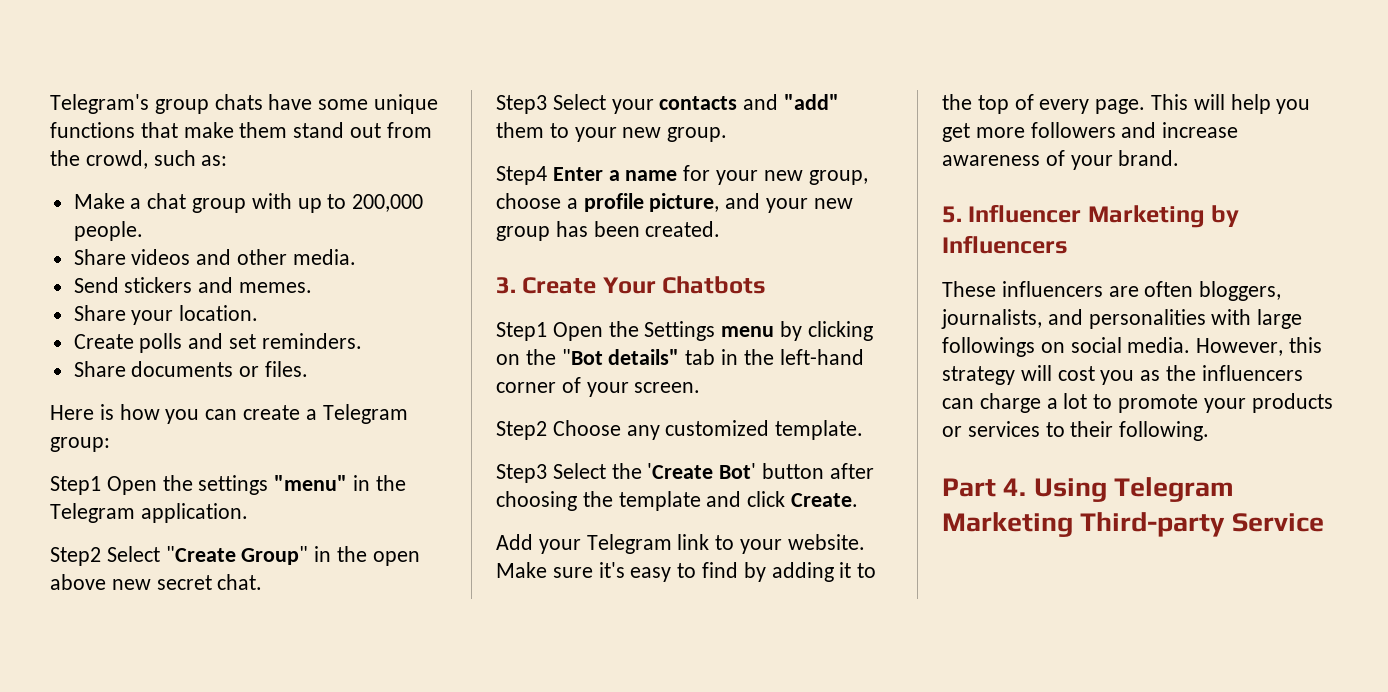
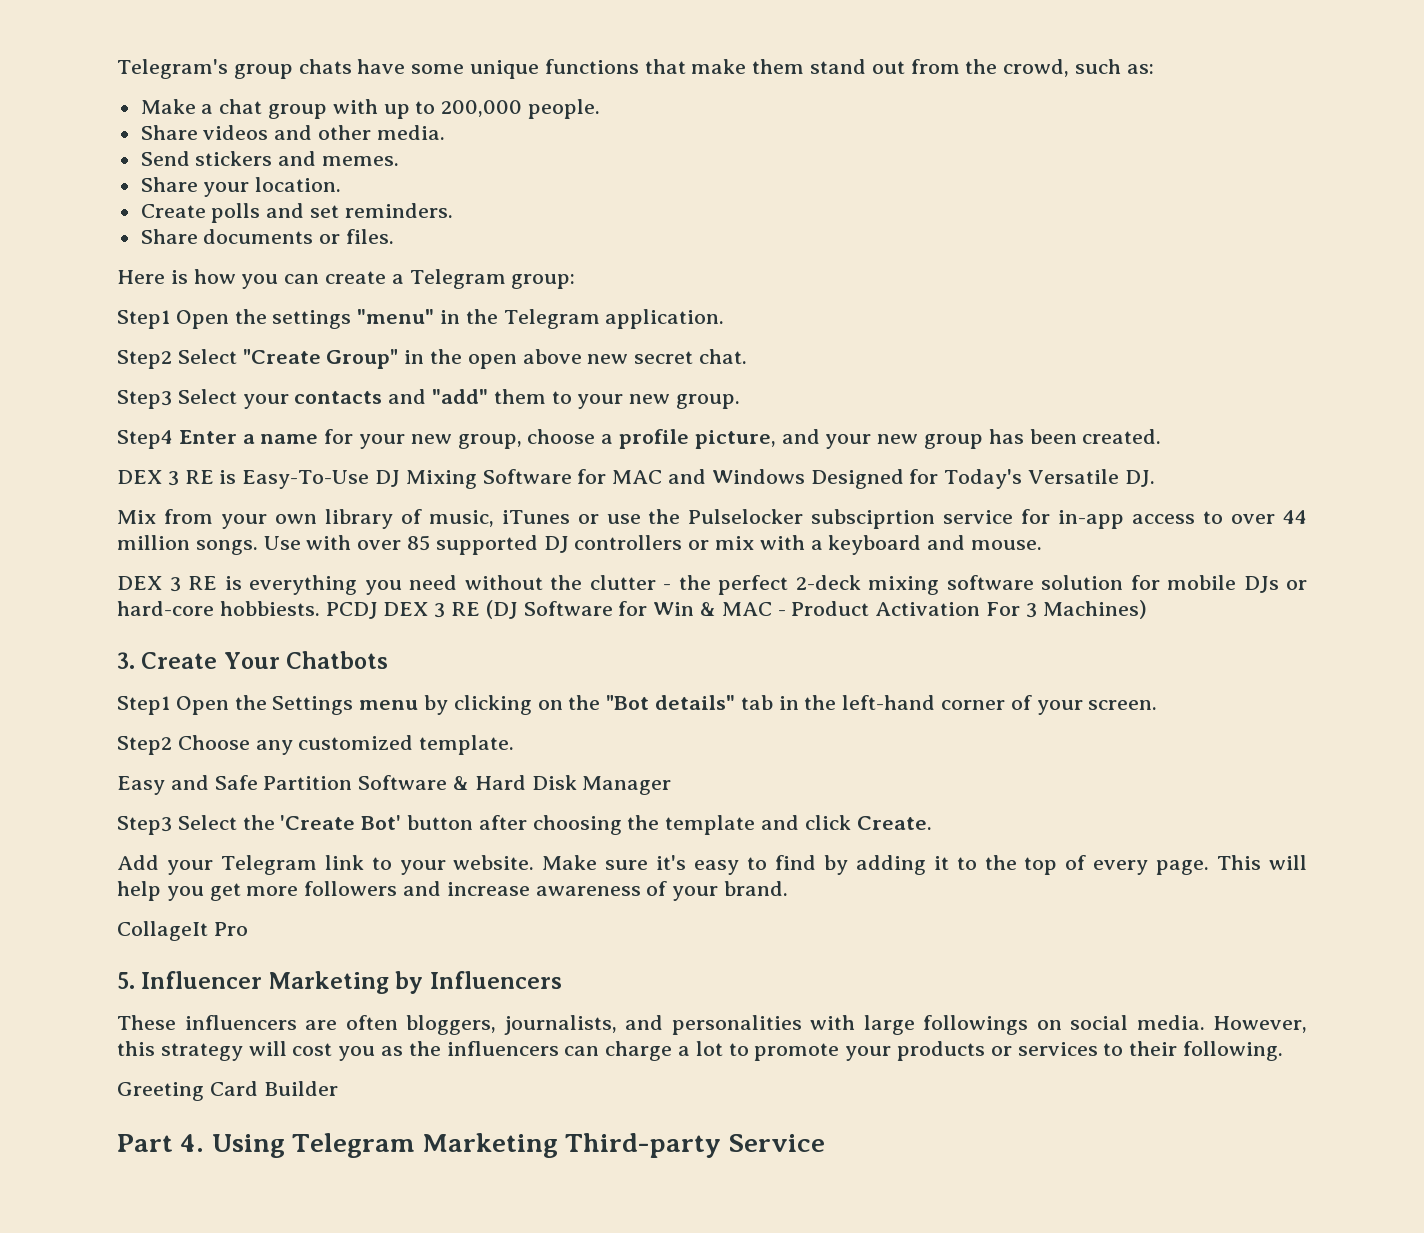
+ DEX 3 RE is Easy-To-Use DJ Mixing Software for MAC and Windows Designed for Today's Versatile DJ.
+ Mix from your own library of music, iTunes or use the Pulselocker subsciprtion service for in-app access to over 44 million songs. Use with over 85 supported DJ controllers or mix with a keyboard and mouse.
+ DEX 3 RE is everything you need without the clutter - the perfect 2-deck mixing software solution for mobile DJs or hard-core hobbiests. PCDJ DEX 3 RE (DJ Software for Win & MAC - Product Activation For 3 Machines)
+ Easy and Safe Partition Software & Hard Disk Manager
+ CollageIt Pro
+ Greeting Card Builder

